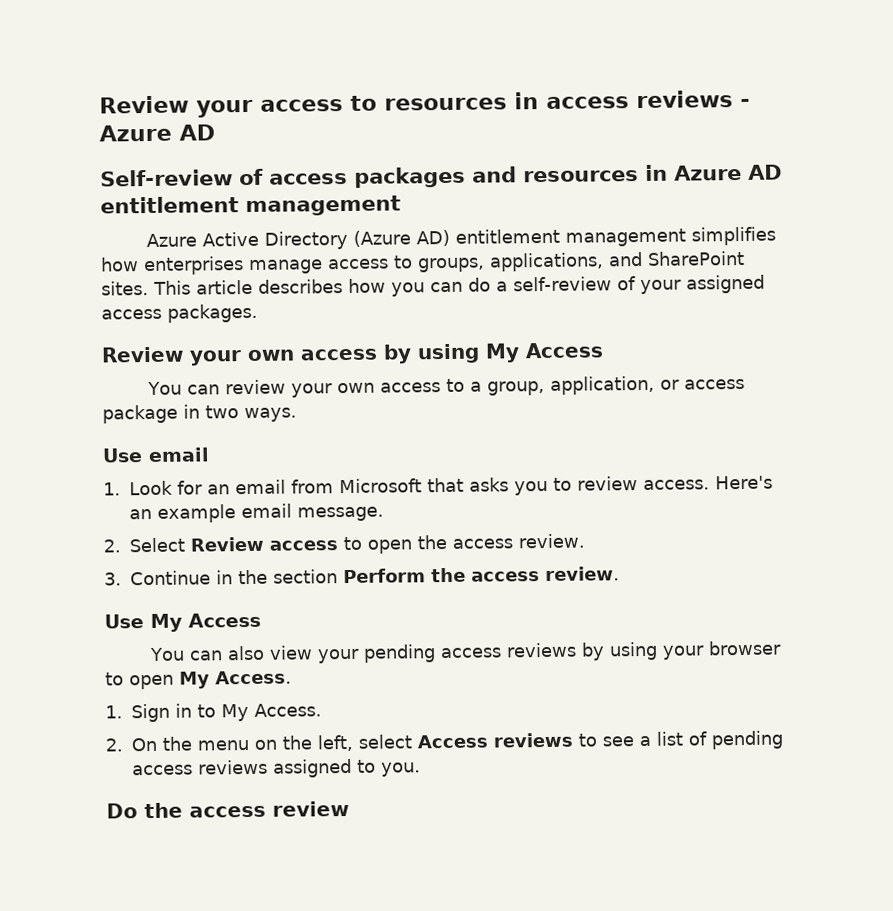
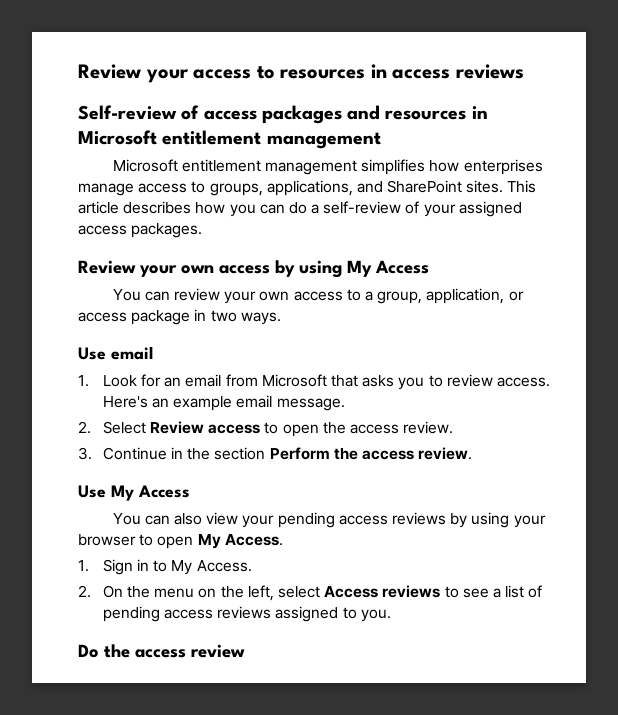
- Review your access to resources in access reviews - Azure AD
+ Review your access to resources in access reviews
- Self-review of access packages and resources in Azure AD entitlement management
+ Self-review of access packages and resources in Microsoft entitlement management
- Azure Active Directory (Azure AD) entitlement management simplifies how enterprises manage access to groups, applications, and SharePoint sites.
+ Microsoft entitlement management simplifies how enterprises manage access to groups, applications, and SharePoint sites.

